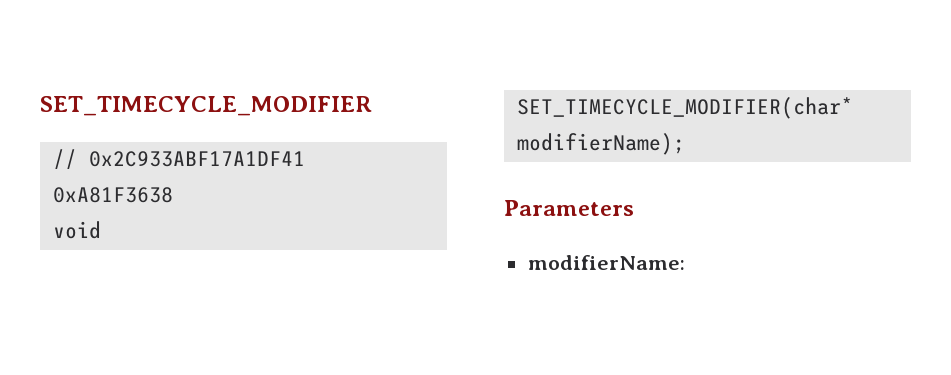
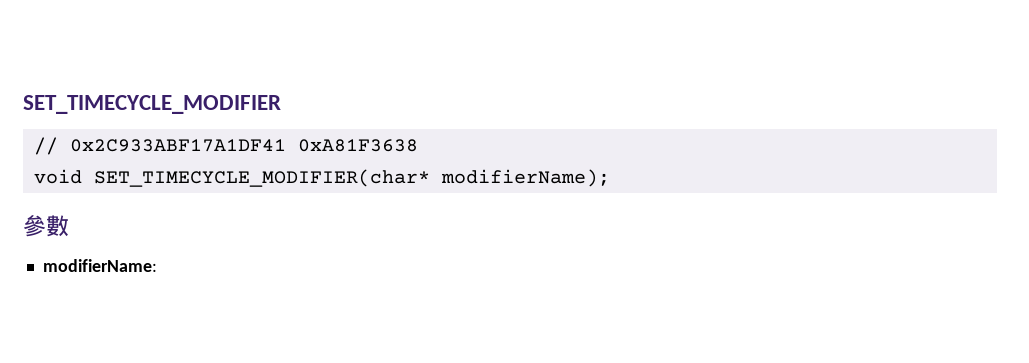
- Parameters
+ 參數

